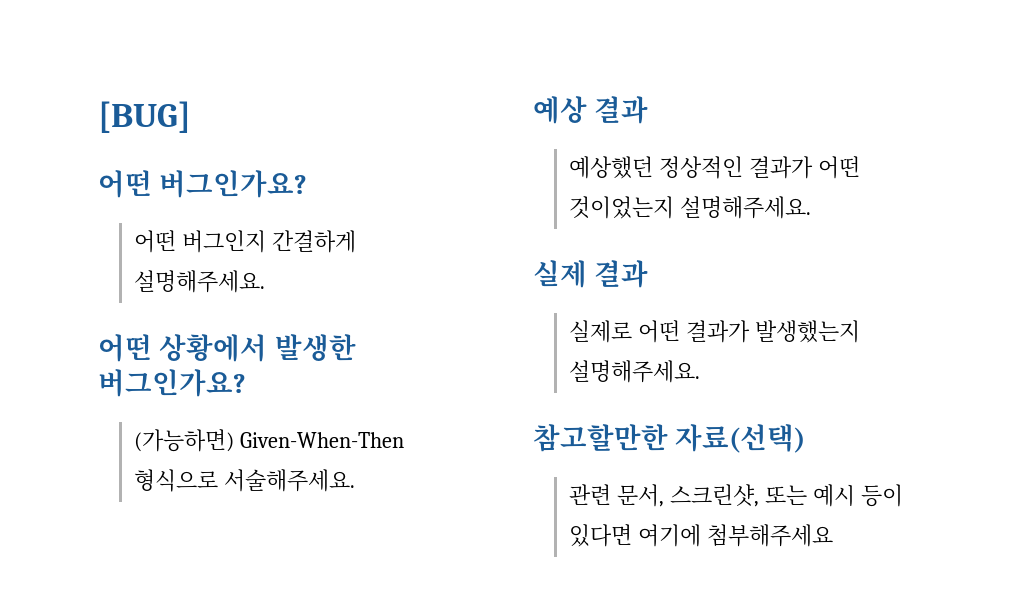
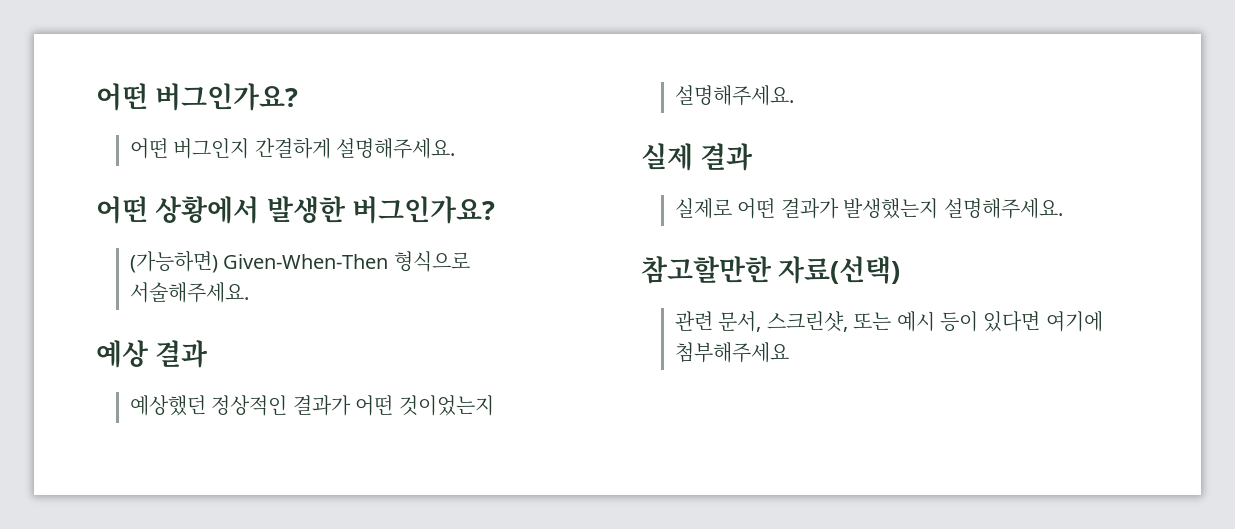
- [BUG]

